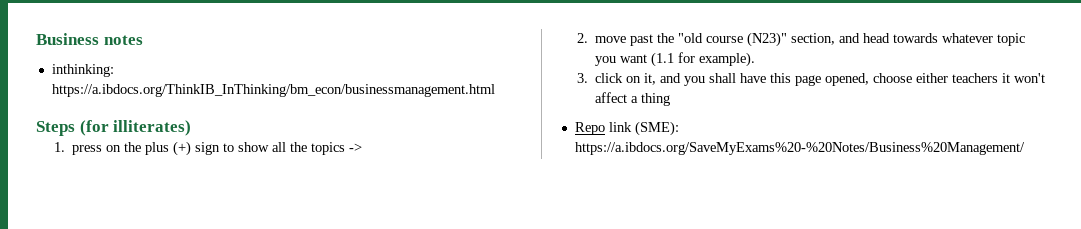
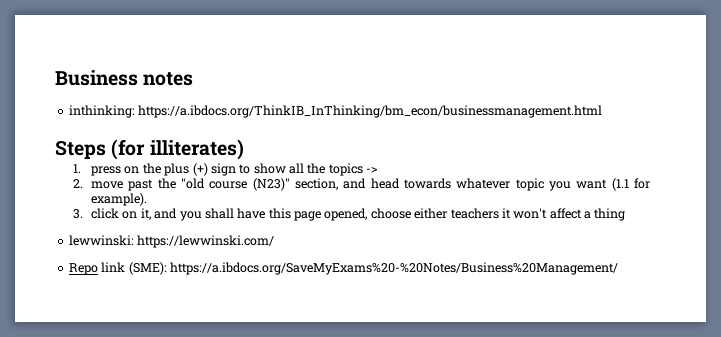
+ lewwinski: https://lewwinski.com/

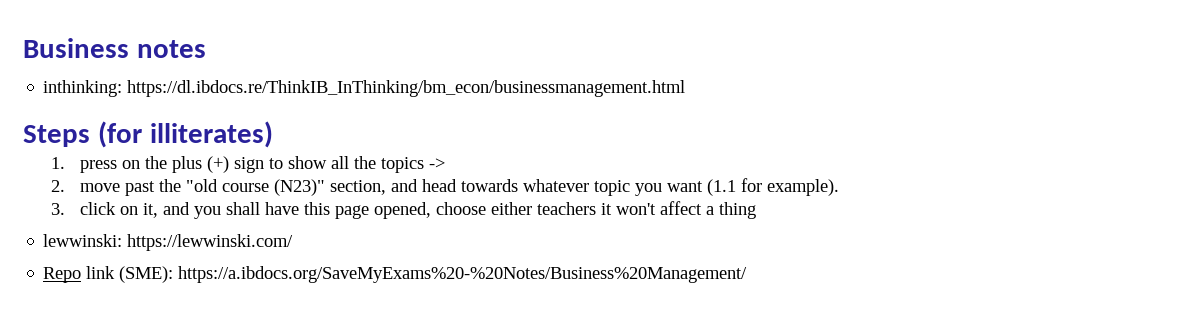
- inthinking: https://a.ibdocs.org/ThinkIB_InThinking/bm_econ/businessmanagement.html
+ inthinking: https://dl.ibdocs.re/ThinkIB_InThinking/bm_econ/businessmanagement.html

